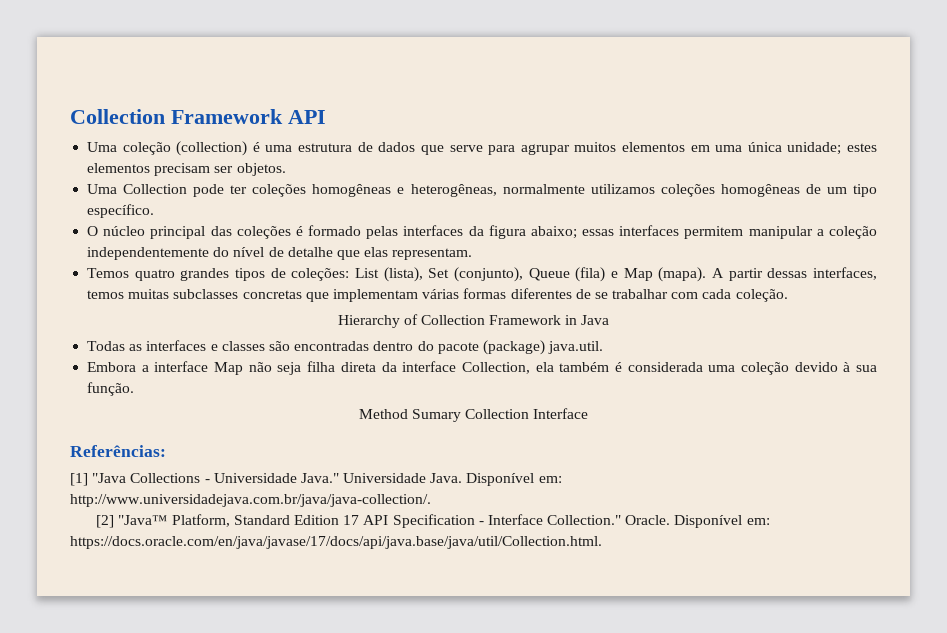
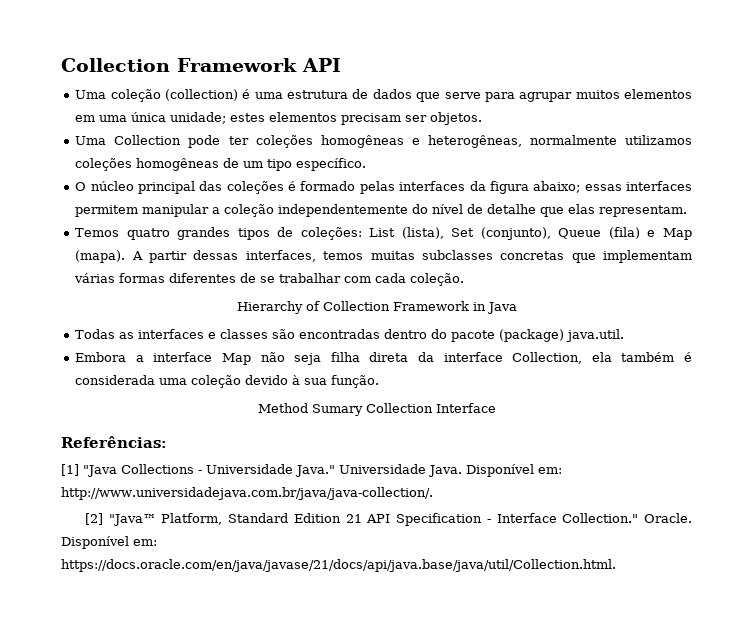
- [2] "Java™ Platform, Standard Edition 17 API Specification - Interface Collection."
+ [2] "Java™ Platform, Standard Edition 21 API Specification - Interface Collection."
- Disponível em: https://docs.oracle.com/en/java/javase/17/docs/api/java.base/java/util/Collection.html.
+ Disponível em: https://docs.oracle.com/en/java/javase/21/docs/api/java.base/java/util/Collection.html.

